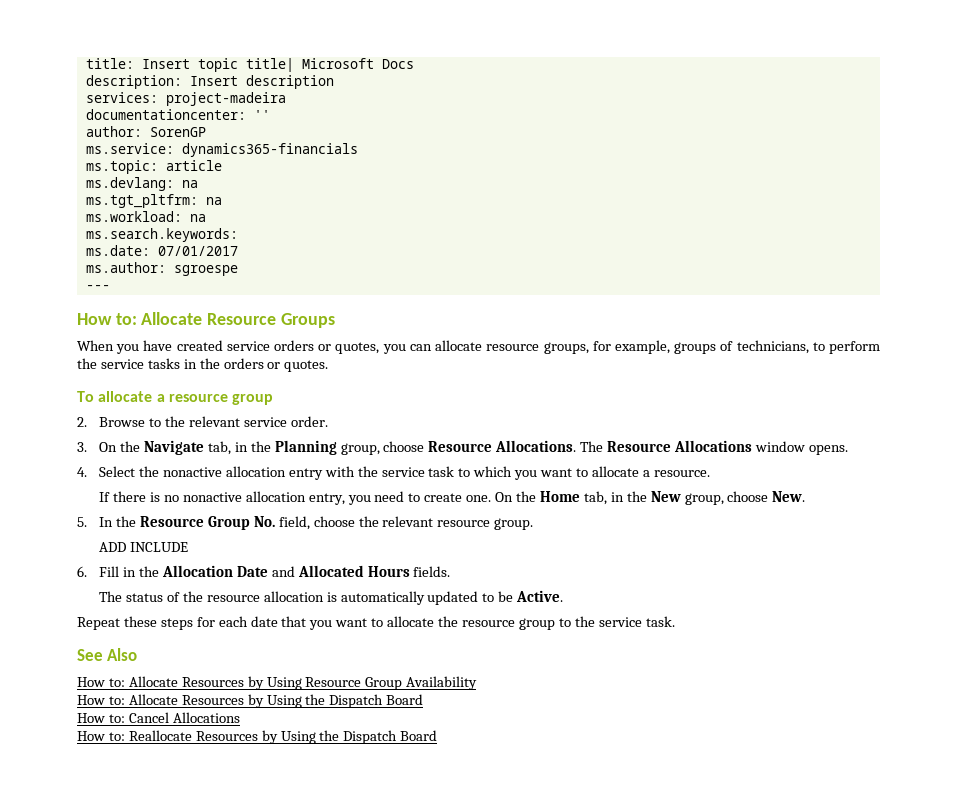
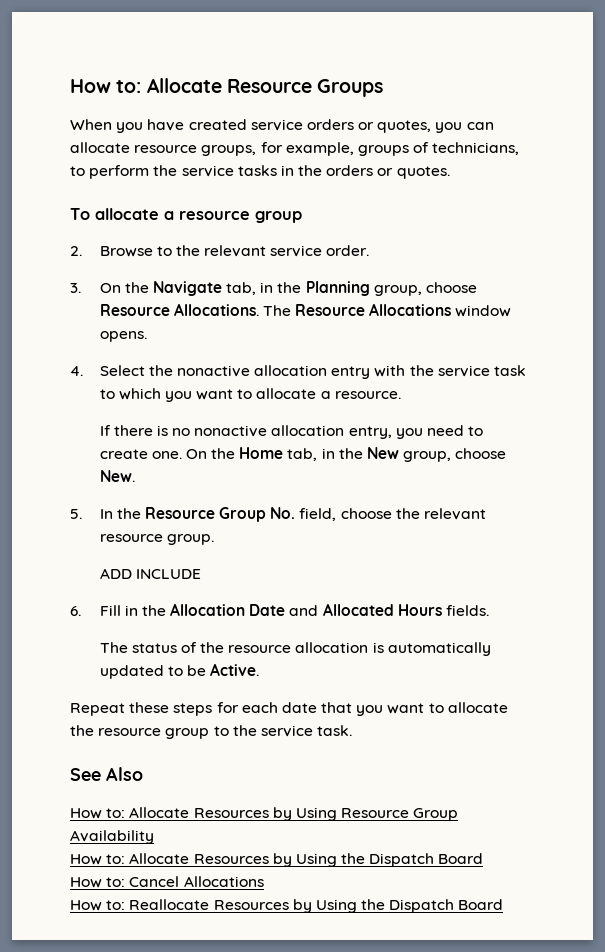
- title: Insert topic title| Microsoft Docs
- description: Insert description
- services: project-madeira
- documentationcenter: ''
- author: SorenGP
- ms.service: dynamics365-financials
- ms.topic: article
- ms.devlang: na
- ms.tgt_pltfrm: na
- ms.workload: na
- ms.search.keywords:
- ms.date: 07/01/2017
- ms.author: sgroespe
- ---

